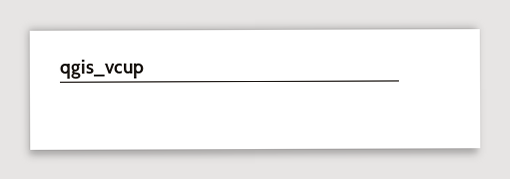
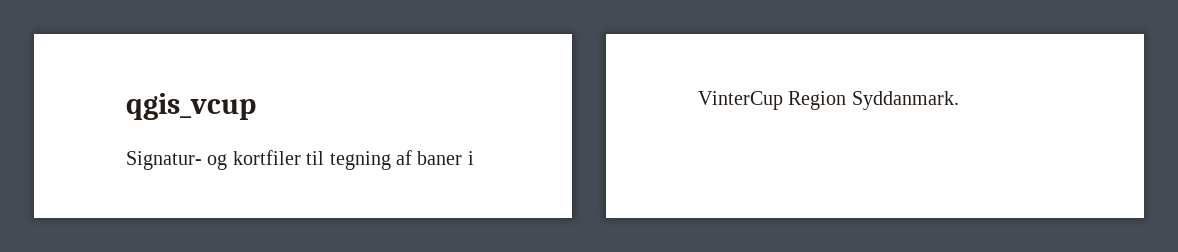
+ Signatur- og kortfiler til tegning af baner i VinterCup Region Syddanmark.

